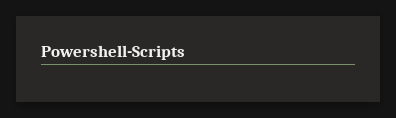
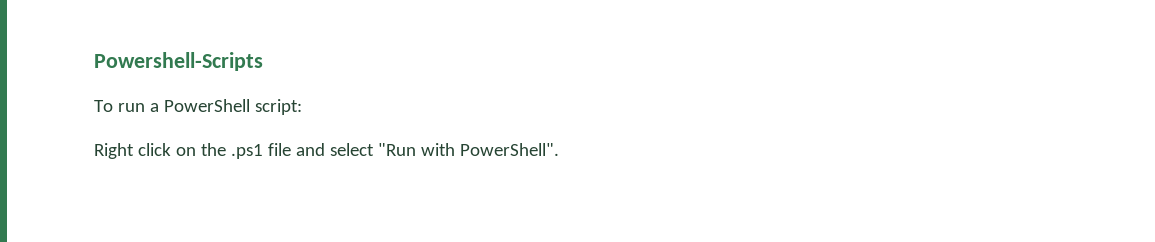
+ To run a PowerShell script:
+ Right click on the .ps1 file and select "Run with PowerShell".

